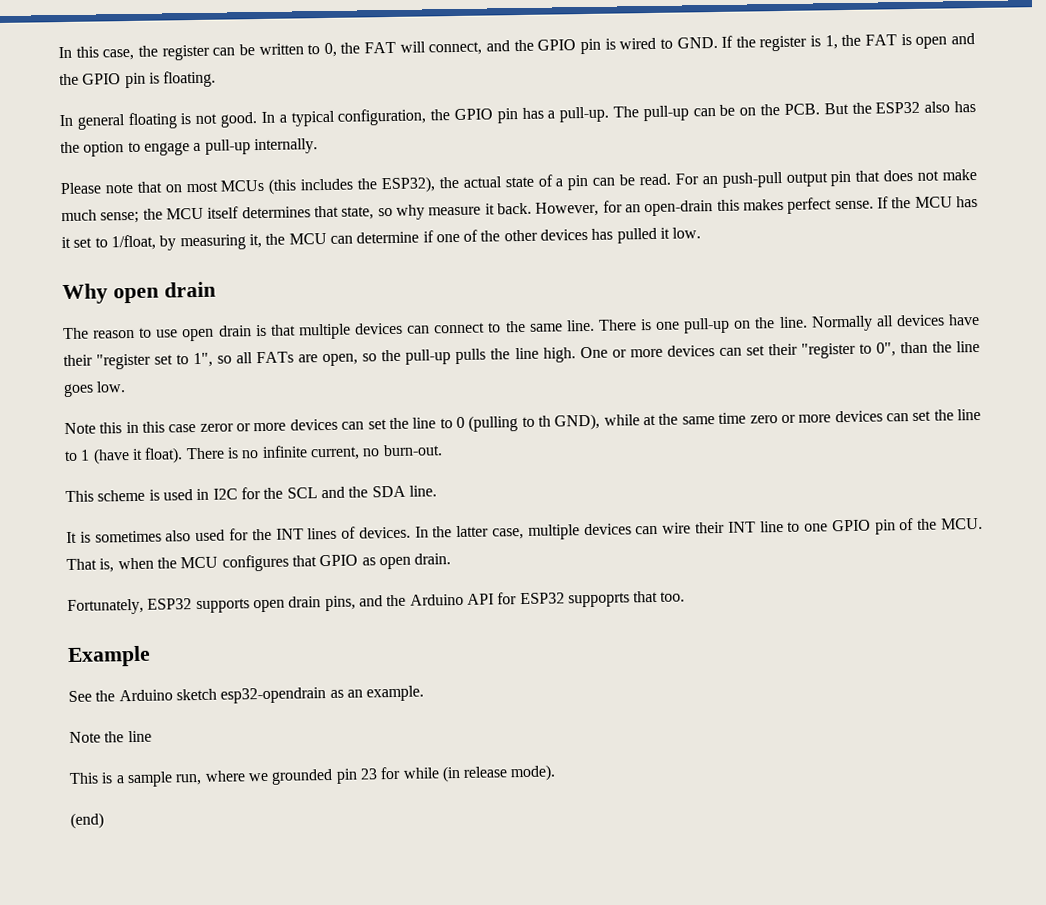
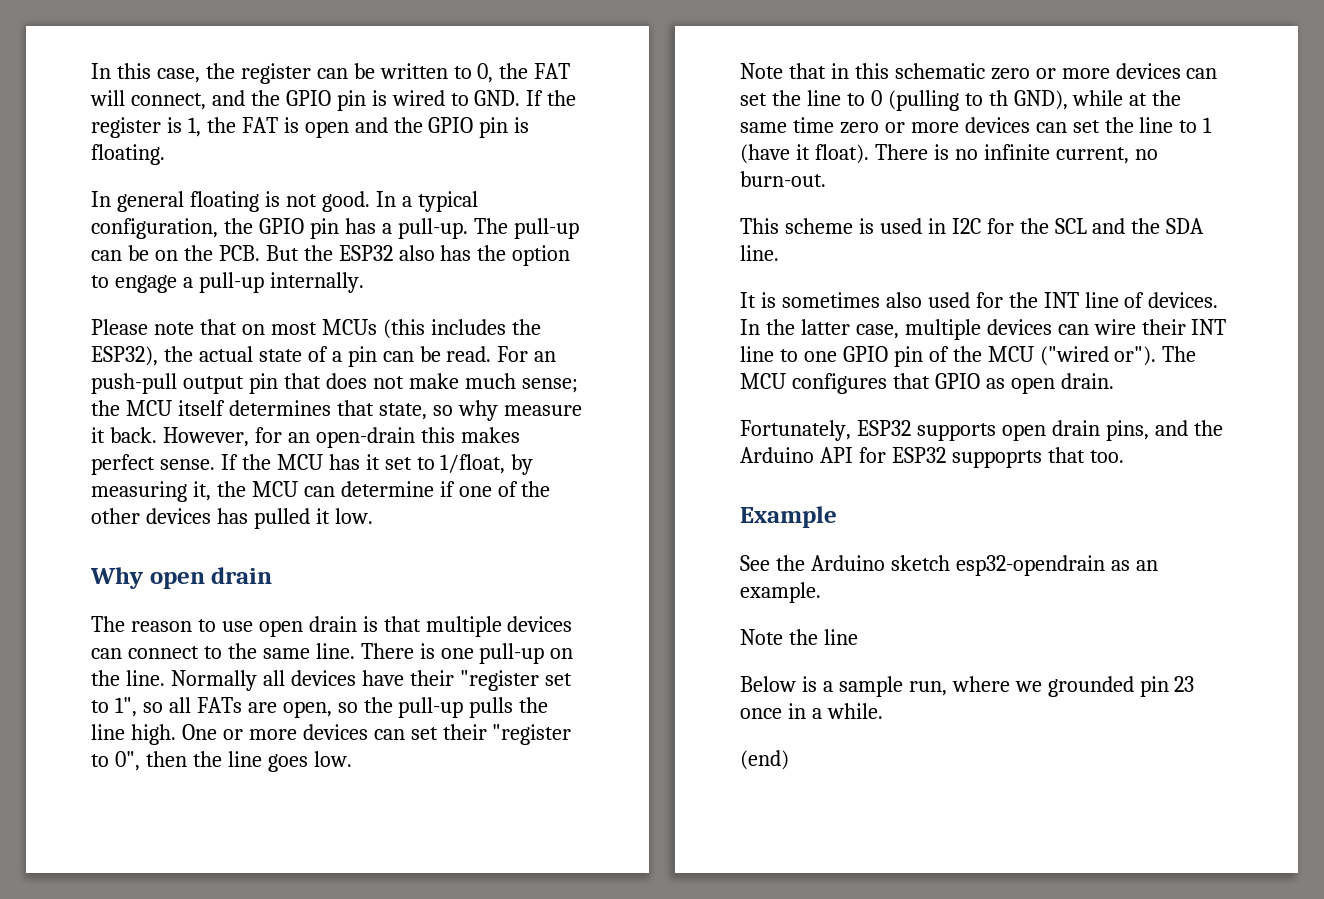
- One or more devices can set their "register to 0", than the line goes low.
+ One or more devices can set their "register to 0", then the line goes low.
- Note this in this case zeror or more devices can set the line to 0 (pulling to th GND), while at the same time zero or more devices can set the line to 1 (have it float).
+ Note that in this schematic zero or more devices can set the line to 0 (pulling to th GND), while at the same time zero or more devices can set the line to 1 (have it float).
- It is sometimes also used for the INT lines of devices.
+ It is sometimes also used for the INT line of devices.
- In the latter case, multiple devices can wire their INT line to one GPIO pin of the MCU. That is, when the MCU configures that GPIO as open drain.
+ In the latter case, multiple devices can wire their INT line to one GPIO pin of the MCU ("wired or"). The MCU configures that GPIO as open drain.
- This is a sample run, where we grounded pin 23 for while (in release mode).
+ Below is a sample run, where we grounded pin 23 once in a while.

